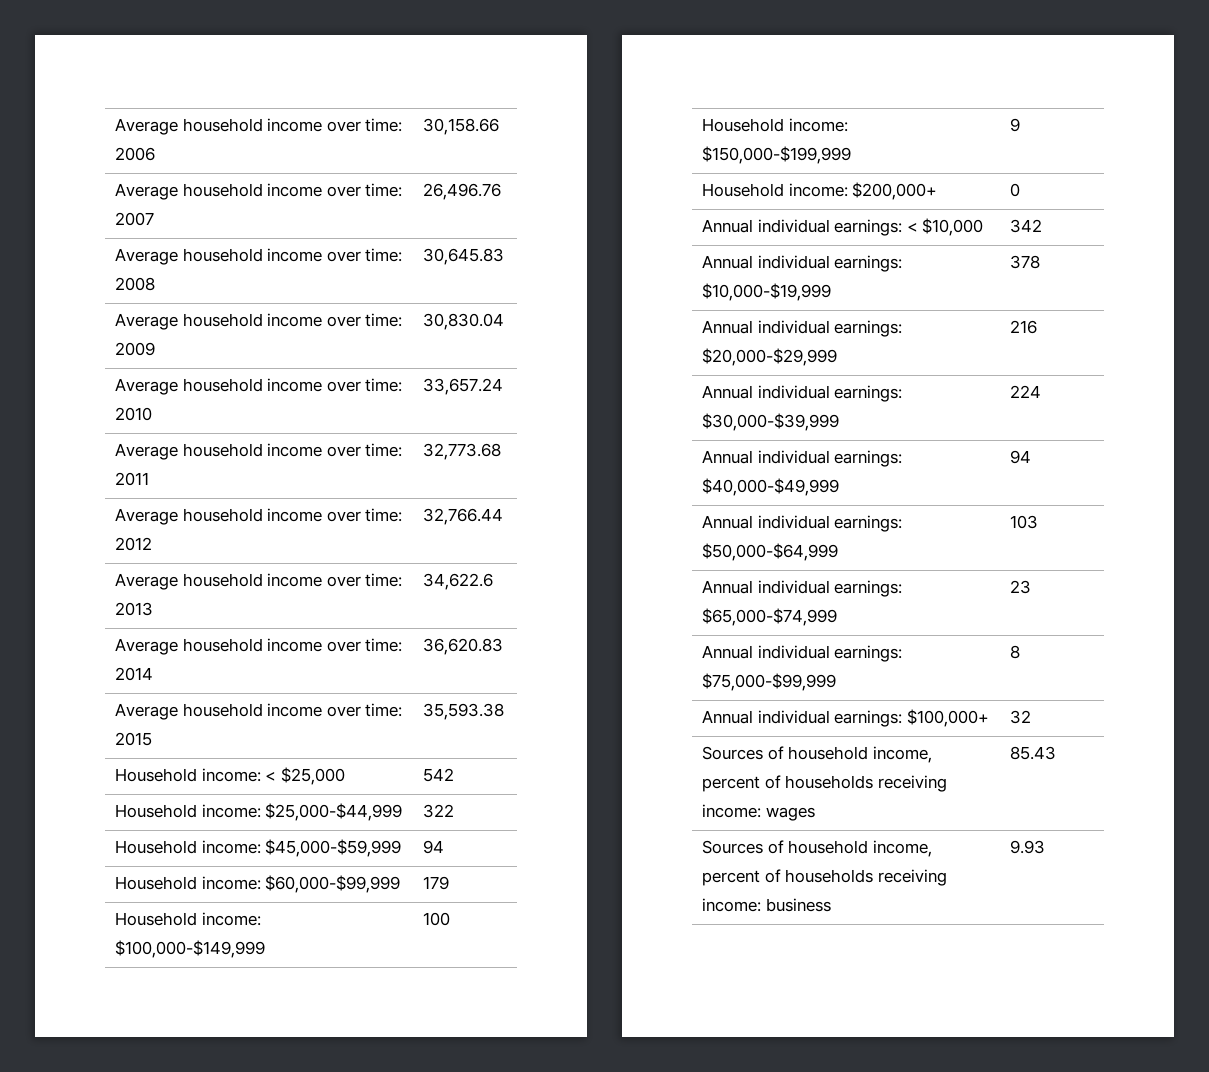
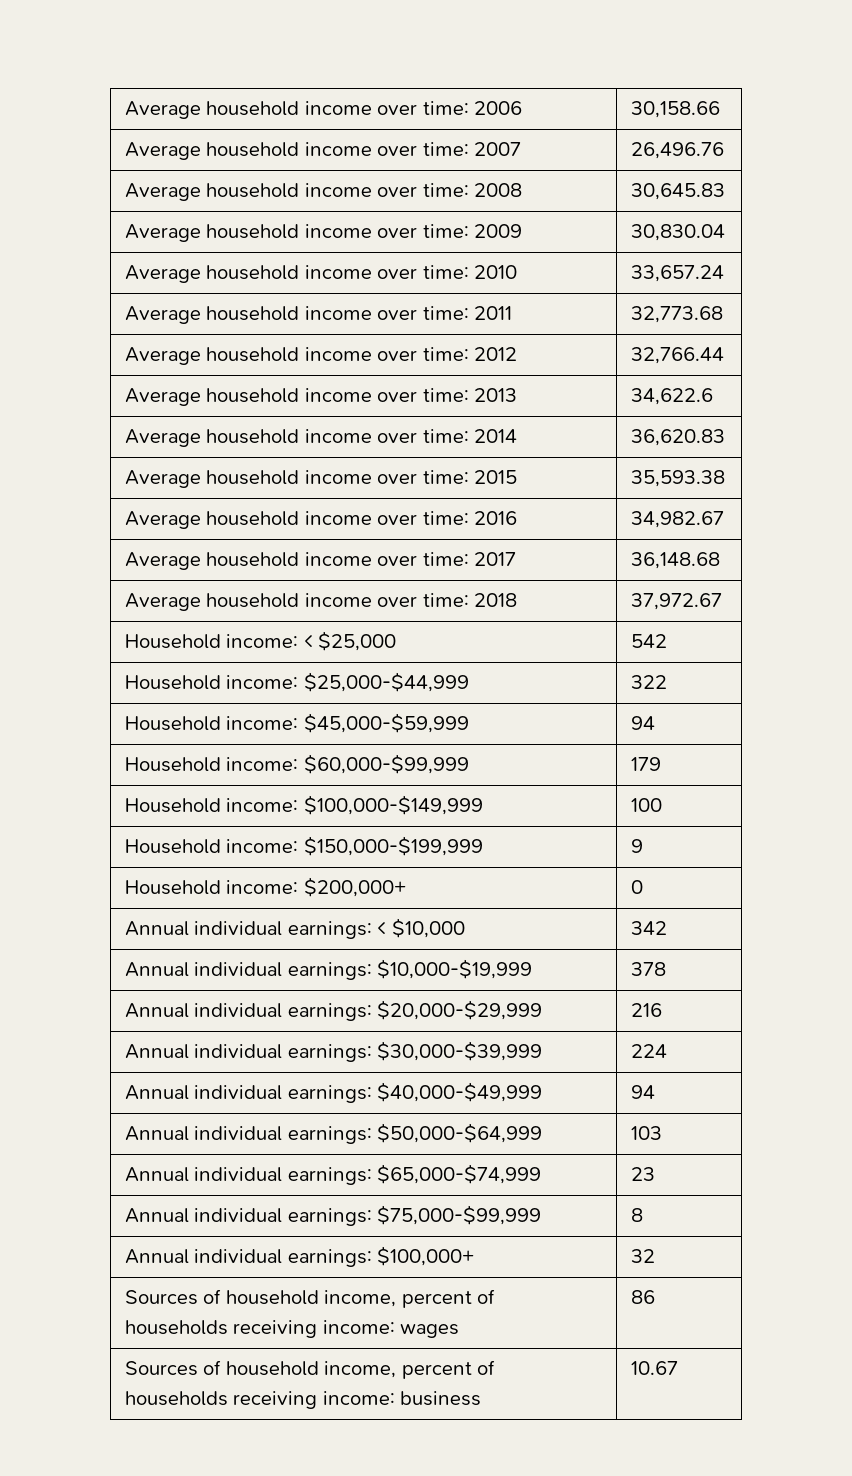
+ Average household income over time: 2016 | 34,982.67
+ Average household income over time: 2017 | 36,148.68
+ Average household income over time: 2018 | 37,972.67
- Sources of household income, percent of households receiving income: wages | 85.43
+ Sources of household income, percent of households receiving income: wages | 86
- Sources of household income, percent of households receiving income: business | 9.93
+ Sources of household income, percent of households receiving income: business | 10.67

